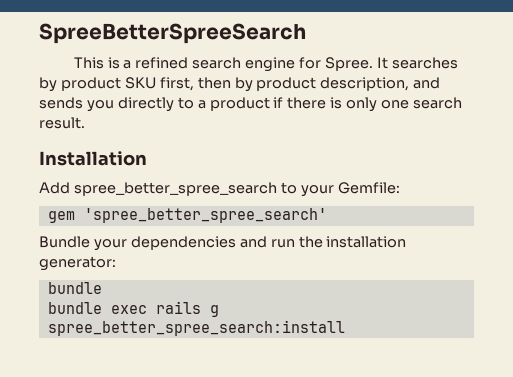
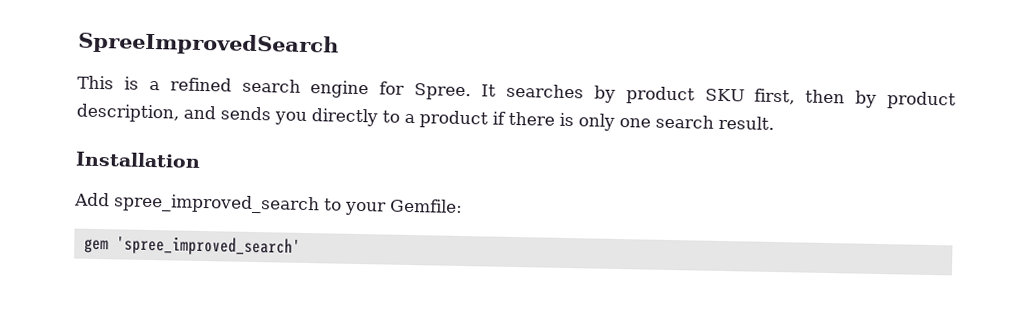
- SpreeBetterSpreeSearch
+ SpreeImprovedSearch
- Add spree_better_spree_search to your Gemfile:
+ Add spree_improved_search to your Gemfile:
- gem 'spree_better_spree_search'
- Bundle your dependencies and run the installation generator:
- bundle
- bundle exec rails g spree_better_spree_search:install
+ gem 'spree_improved_search'

